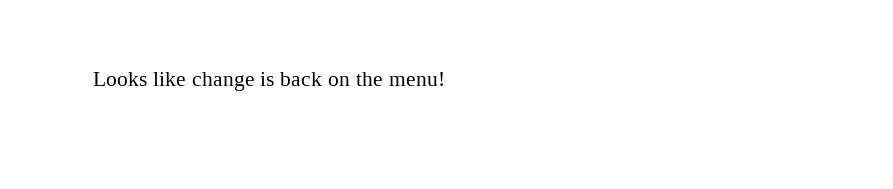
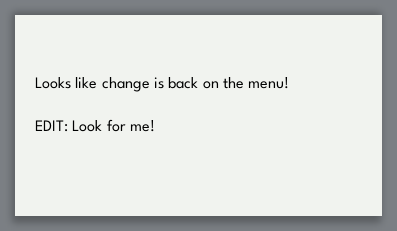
+ EDIT: Look for me!

